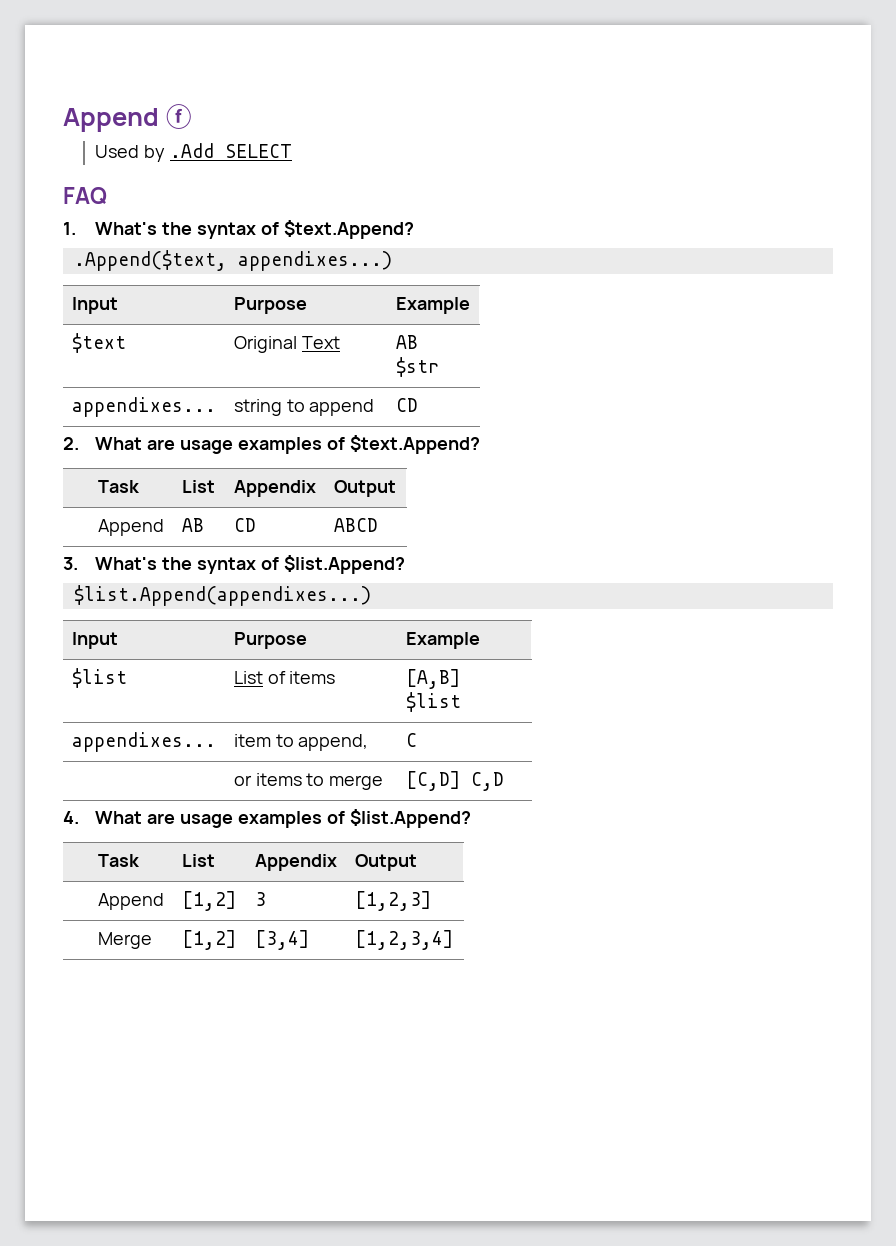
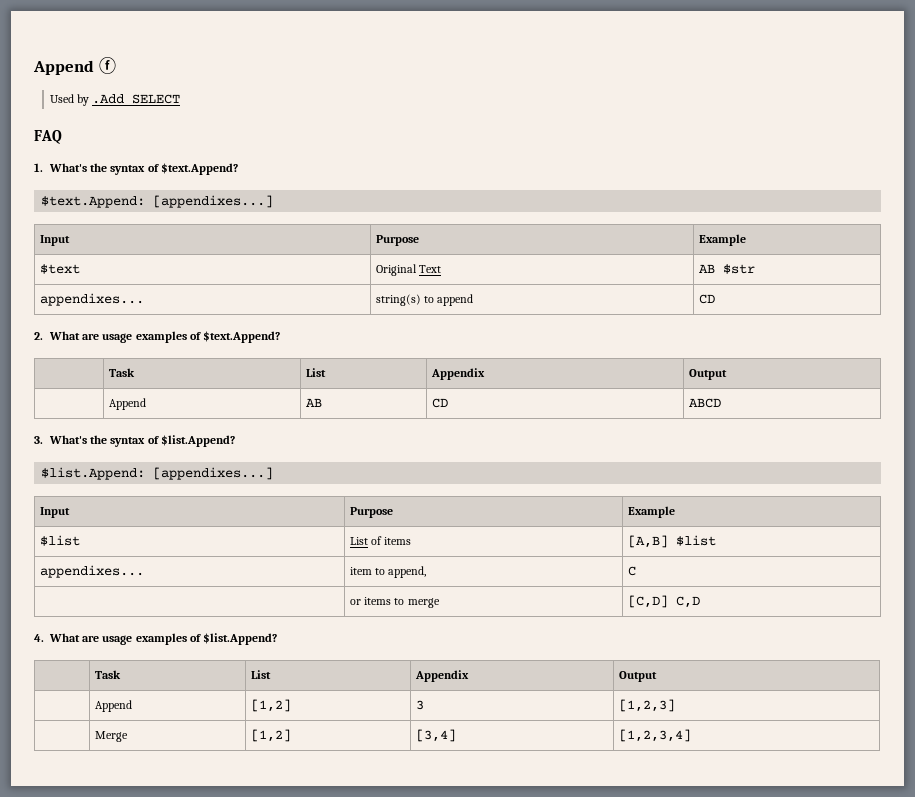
- .Append($text, appendixes...)
+ $text.Append: [appendixes...]
- appendixes... | string to append | CD
+ appendixes... | string(s) to append | CD
- $list.Append(appendixes...)
+ $list.Append: [appendixes...]

